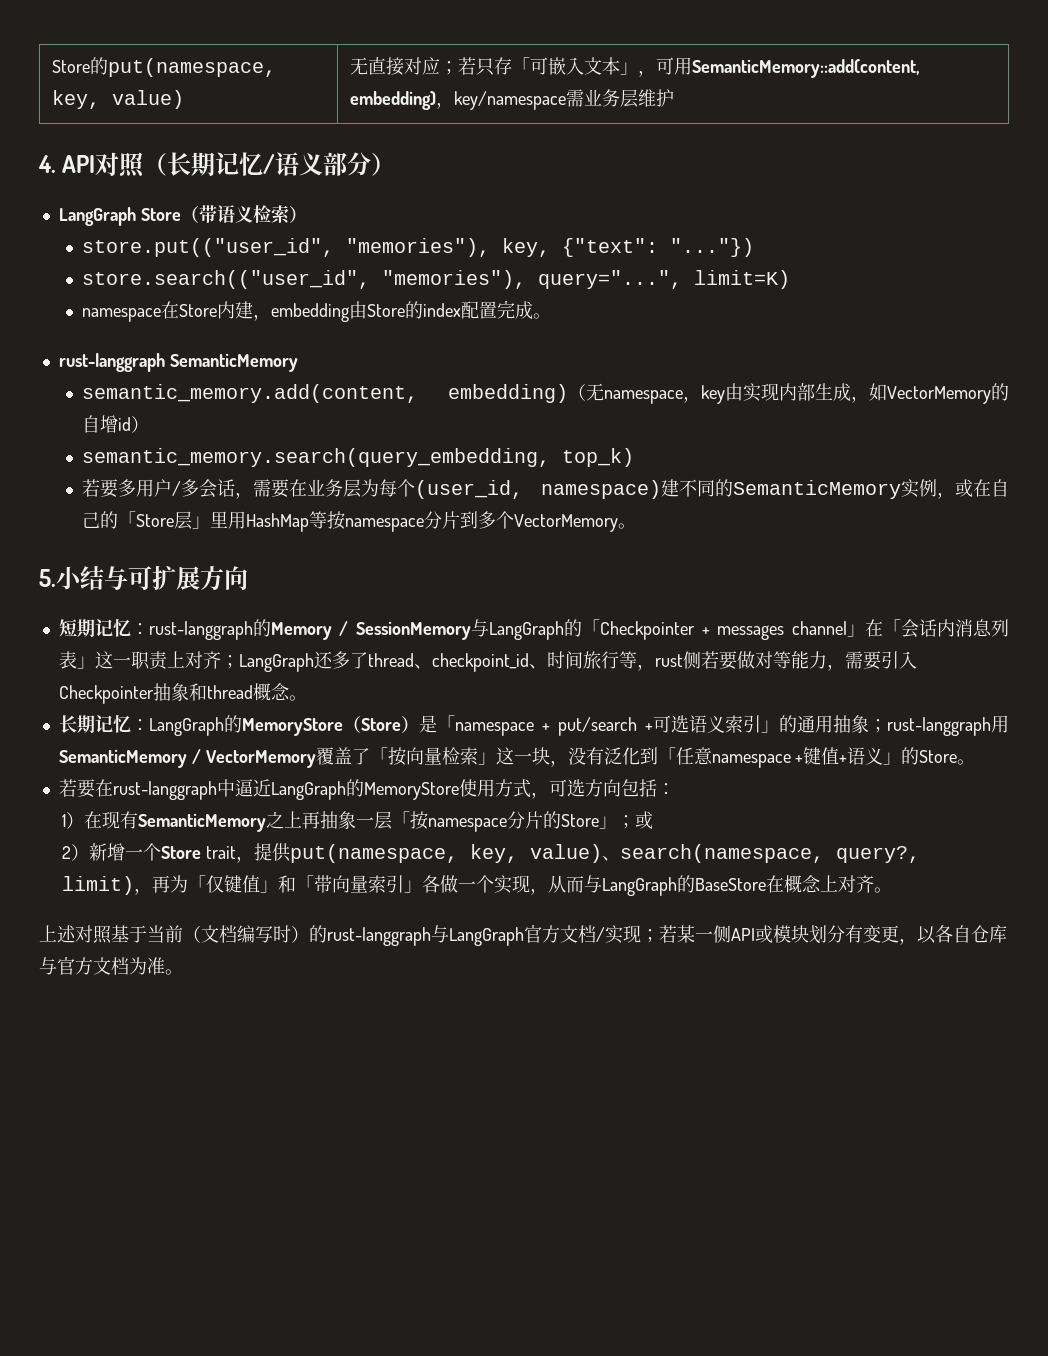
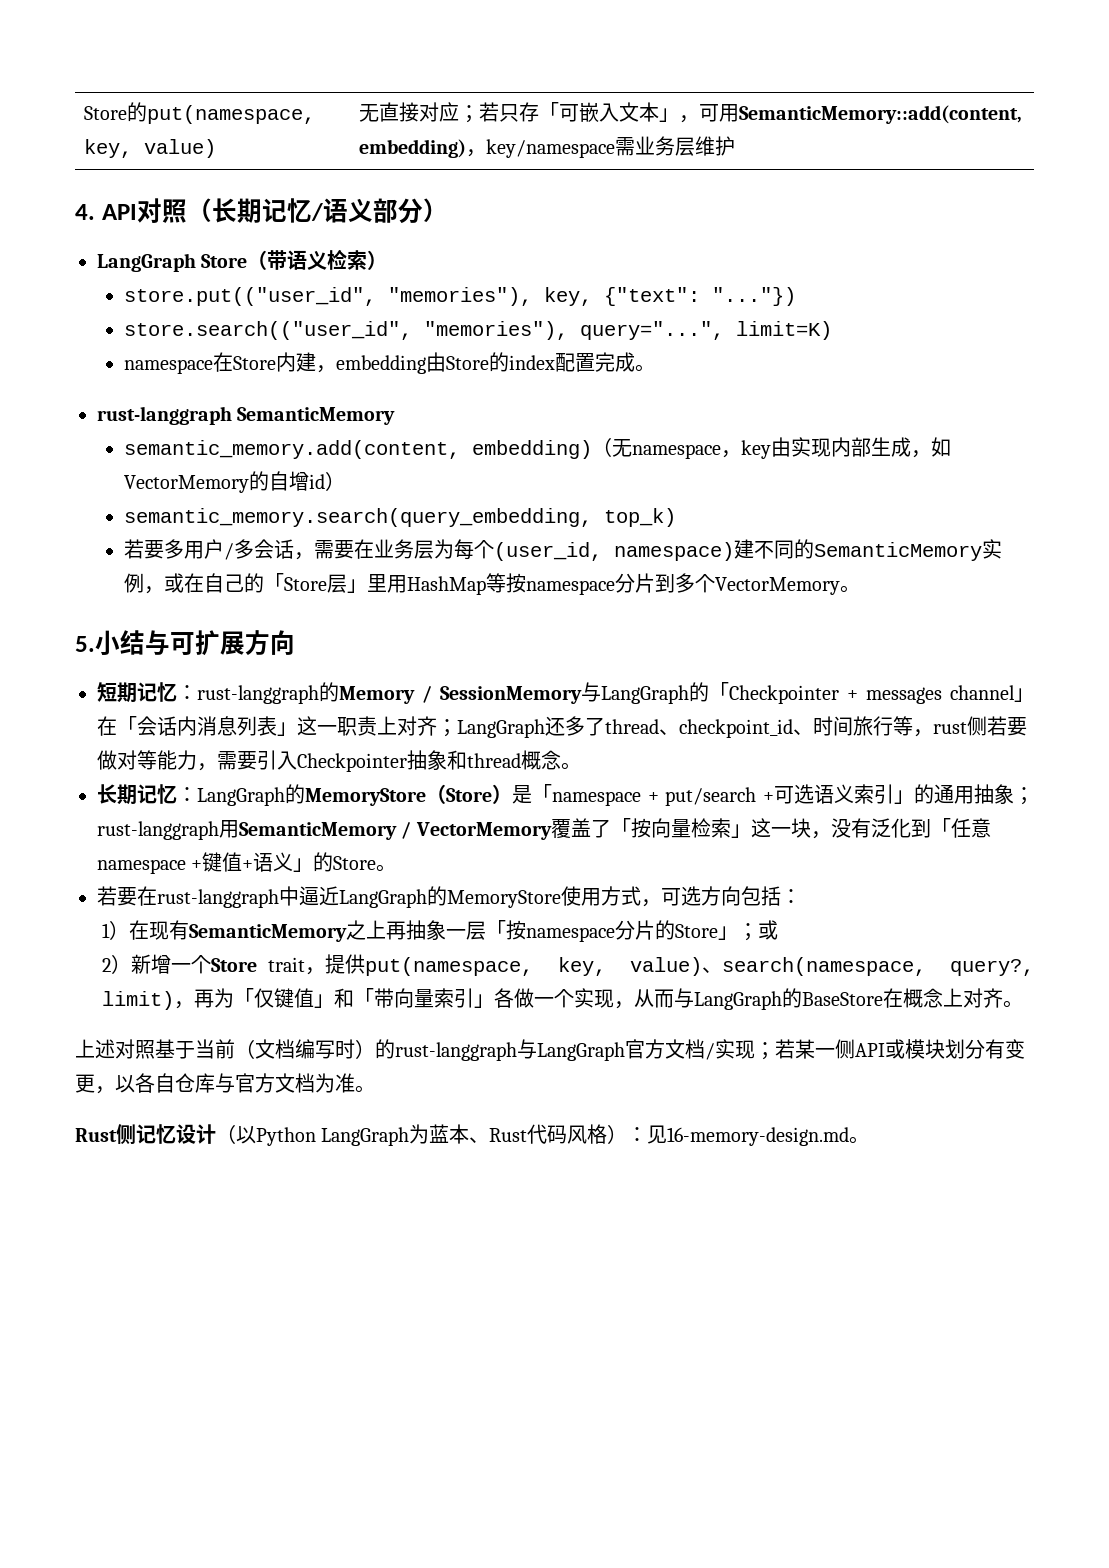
+ Rust侧记忆设计（以Python LangGraph为蓝本、Rust代码风格）：见16-memory-design.md。

